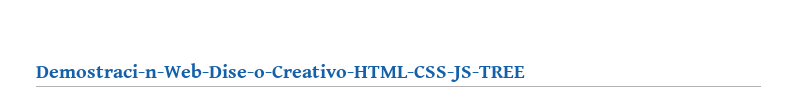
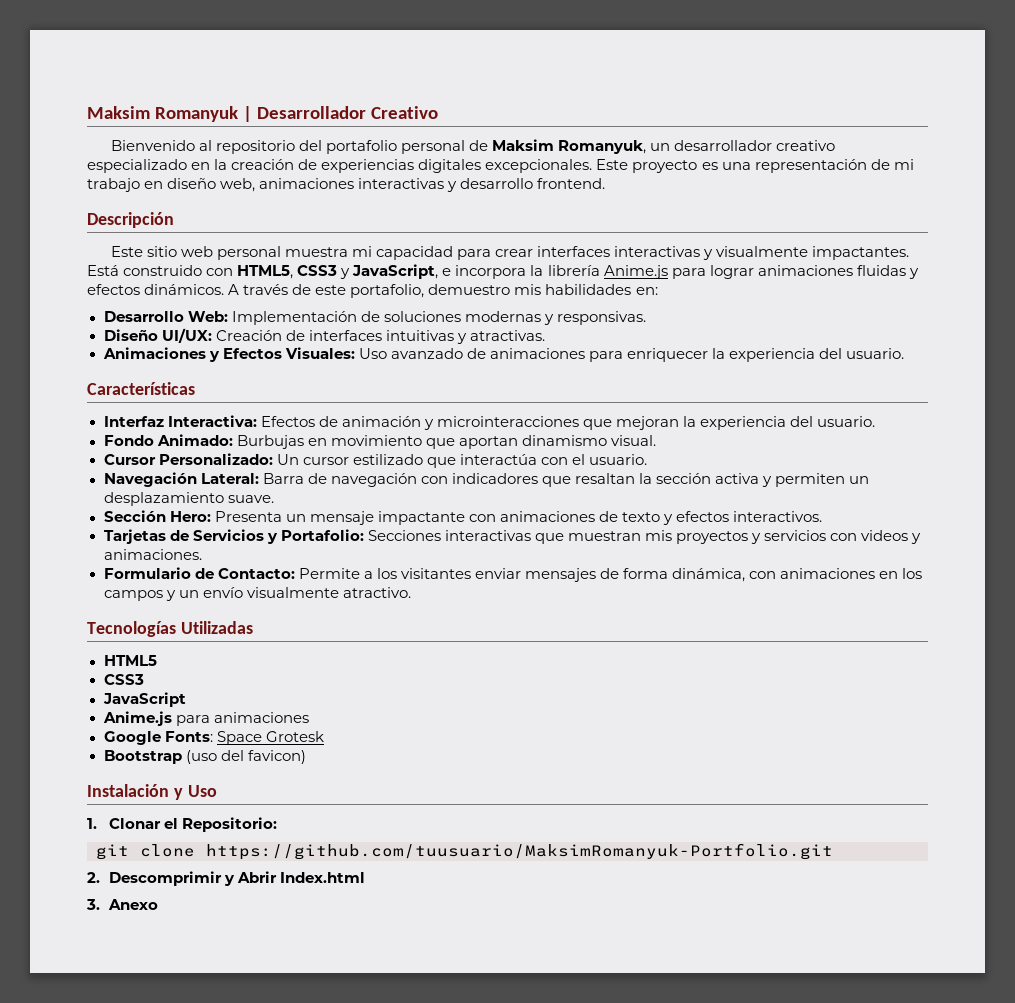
- Demostraci-n-Web-Dise-o-Creativo-HTML-CSS-JS-TREE
+ Maksim Romanyuk | Desarrollador Creativo
+ Bienvenido al repositorio del portafolio personal de Maksim Romanyuk, un desarrollador creativo especializado en la creación de experiencias digitales excepcionales. Este proyecto es una representación de mi trabajo en diseño web, animaciones interactivas y desarrollo frontend.
+ Descripción
+ Este sitio web personal muestra mi capacidad para crear interfaces interactivas y visualmente impactantes. Está construido con HTML5, CSS3 y JavaScript, e incorpora la librería Anime.js para lograr animaciones fluidas y efectos dinámicos. A través de este portafolio, demuestro mis habilidades en:
+ Desarrollo Web: Implementación de soluciones modernas y responsivas.
+ Diseño UI/UX: Creación de interfaces intuitivas y atractivas.
+ Animaciones y Efectos Visuales: Uso avanzado de animaciones para enriquecer la experiencia del usuario.
+ Características
+ Interfaz Interactiva: Efectos de animación y microinteracciones que mejoran la experiencia del usuario.
+ Fondo Animado: Burbujas en movimiento que aportan dinamismo visual.
+ Cursor Personalizado: Un cursor estilizado que interactúa con el usuario.
+ Navegación Lateral: Barra de navegación con indicadores que resaltan la sección activa y permiten un desplazamiento suave.
+ Sección Hero: Presenta un mensaje impactante con animaciones de texto y efectos interactivos.
+ Tarjetas de Servicios y Portafolio: Secciones interactivas que muestran mis proyectos y servicios con videos y animaciones.
+ Formulario de Contacto: Permite a los visitantes enviar mensajes de forma dinámica, con animaciones en los campos y un envío visualmente atractivo.
+ Tecnologías Utilizadas
+ HTML5
+ CSS3
+ JavaScript
+ Anime.js para animaciones
+ Google Fonts: Space Grotesk
+ Bootstrap (uso del favicon)
+ Instalación y Uso
+ 1. Clonar el Repositorio:
+ git clone https://github.com/tuusuario/MaksimRomanyuk-Portfolio.git
+ 2. Descomprimir y Abrir Index.html
+ 3. Anexo

